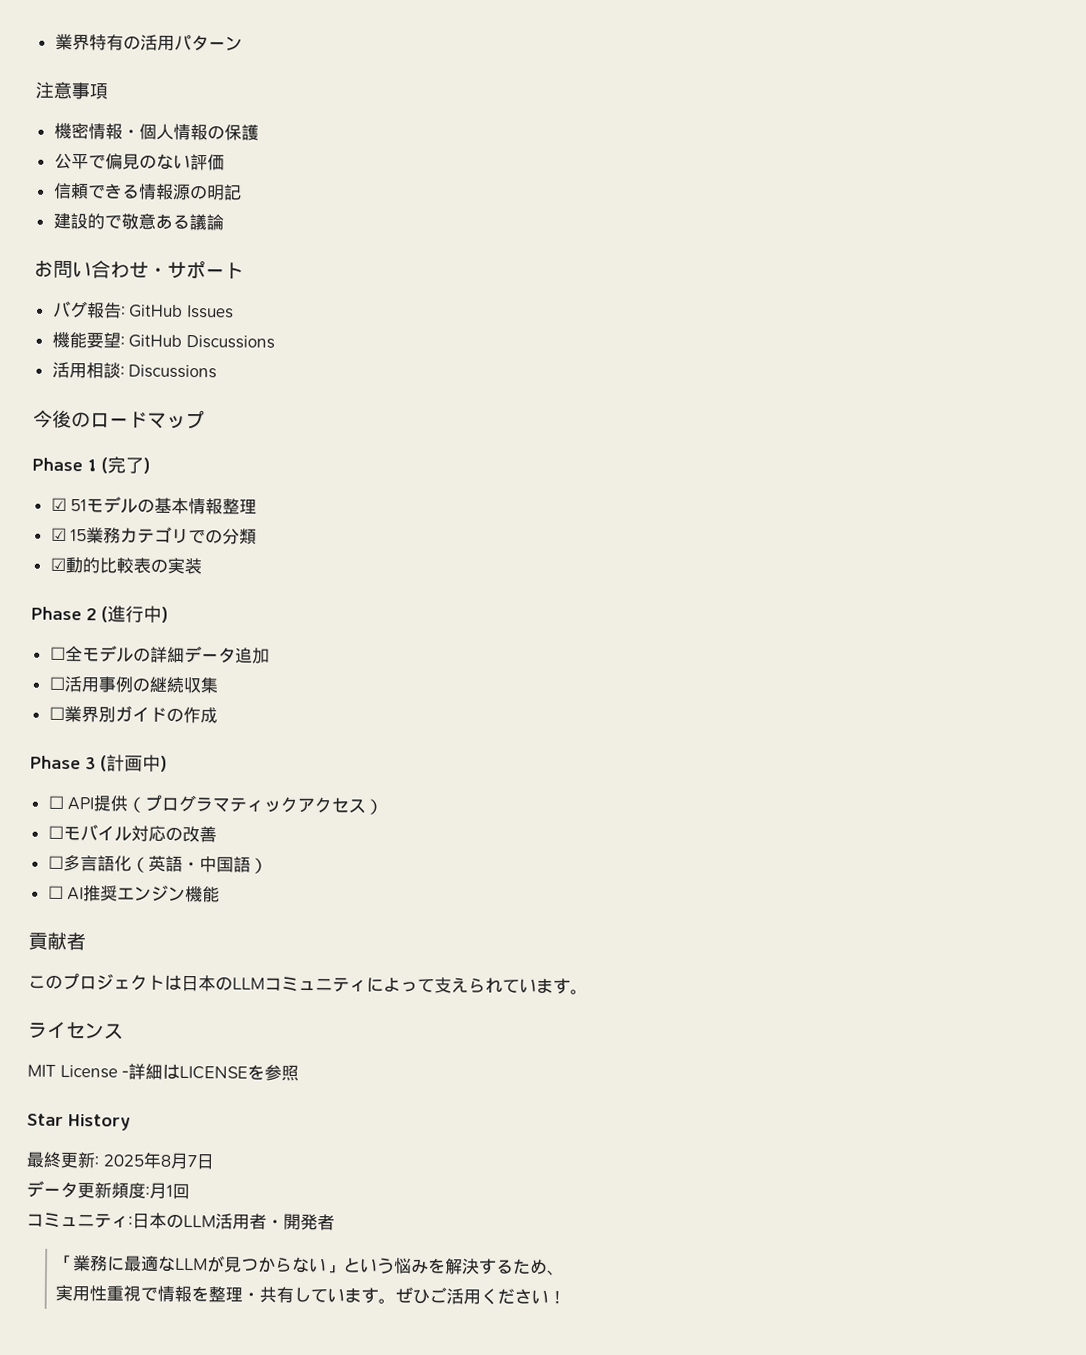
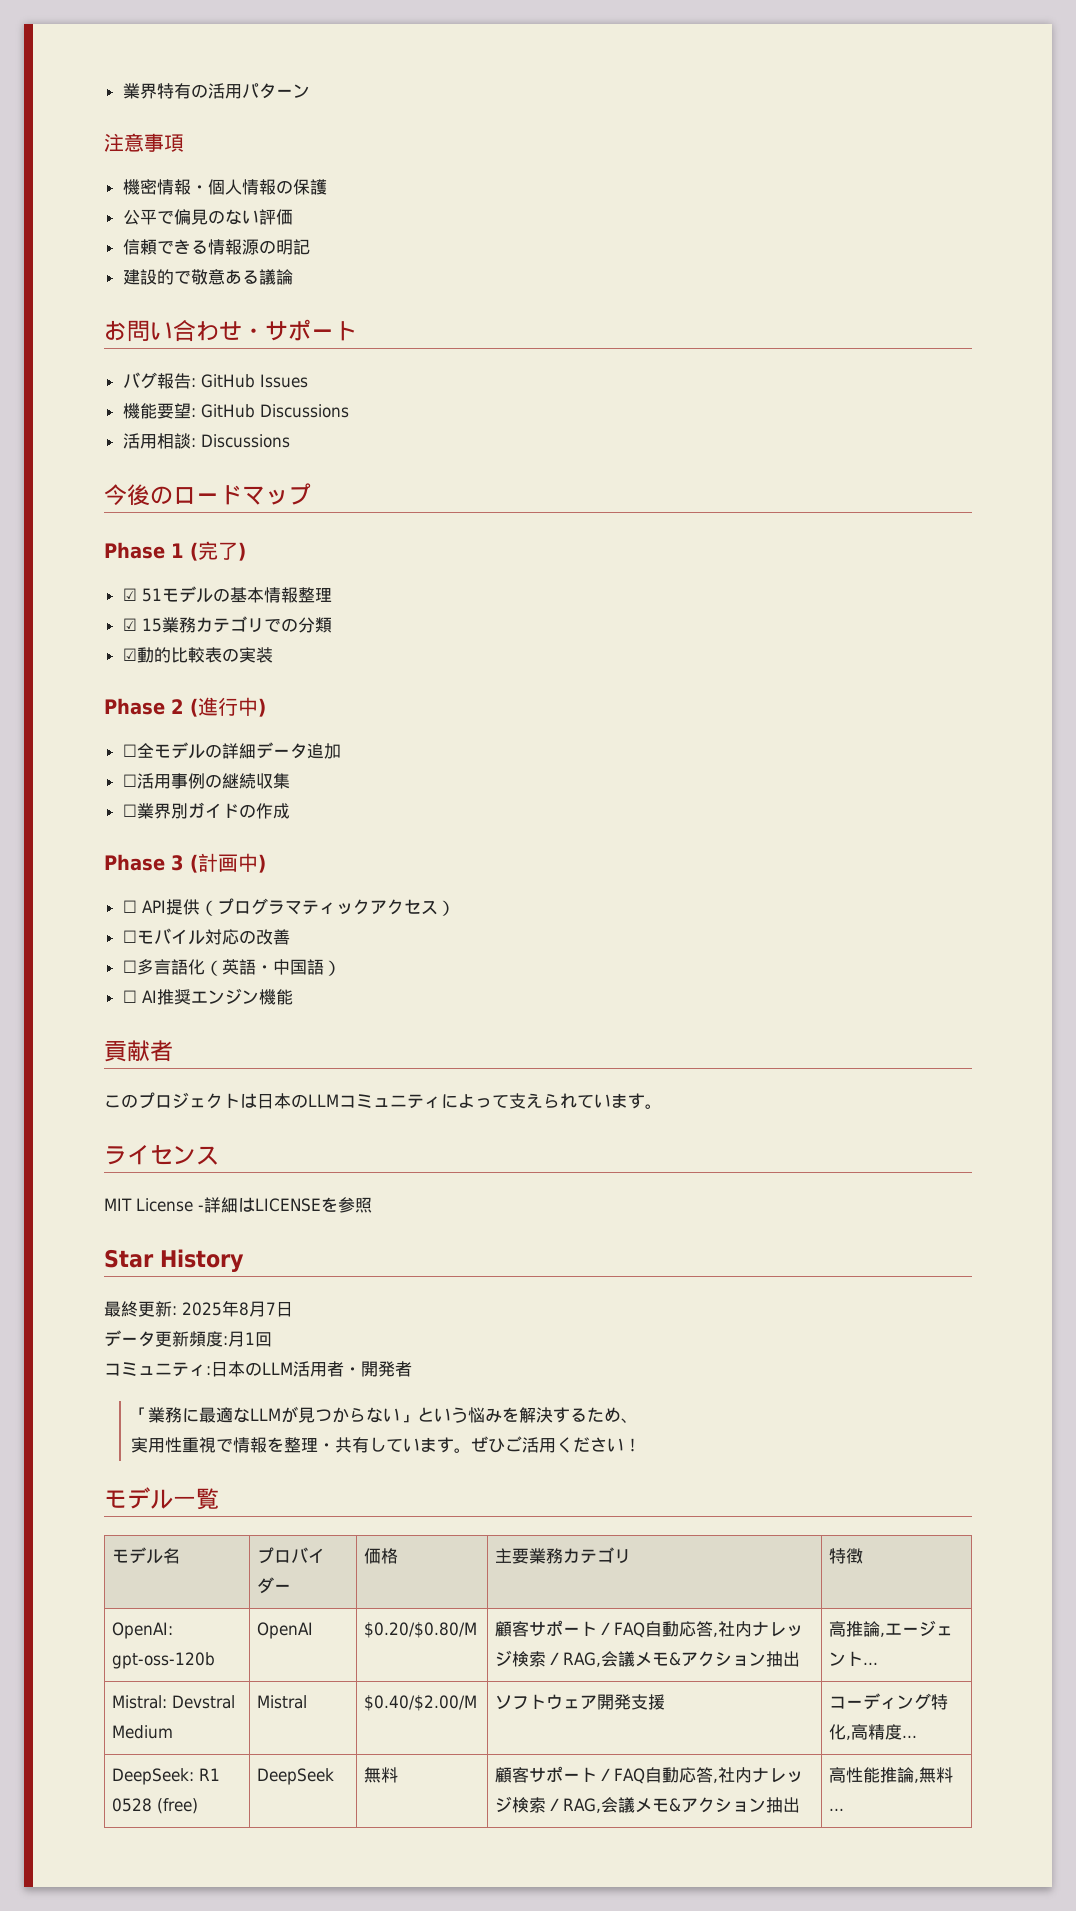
+ モデル一覧
+ モデル名 | プロバイダー | 価格 | 主要業務カテゴリ | 特徴
+ OpenAI: gpt-oss-120b | OpenAI | $0.20/$0.80/M | 顧客サポート／FAQ自動応答,社内ナレッジ検索／RAG,会議メモ&アクション抽出 | 高推論,エージェント...
+ Mistral: Devstral Medium | Mistral | $0.40/$2.00/M | ソフトウェア開発支援 | コーディング特化,高精度...
+ DeepSeek: R1 0528 (free) | DeepSeek | 無料 | 顧客サポート／FAQ自動応答,社内ナレッジ検索／RAG,会議メモ&アクション抽出 | 高性能推論,無料...

